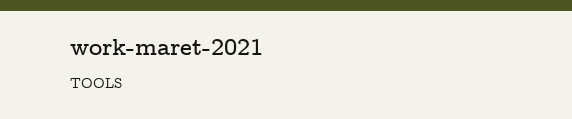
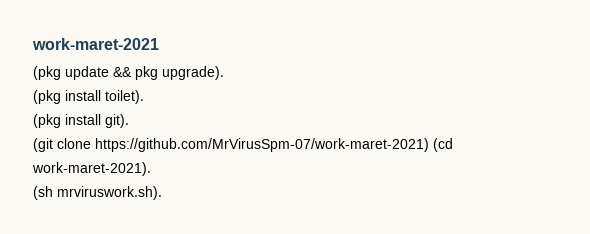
- TOOLS
+ (pkg update && pkg upgrade).
+ (pkg install toilet).
+ (pkg install git).
+ (git clone https://github.com/MrVirusSpm-07/work-maret-2021) (cd work-maret-2021).
+ (sh mrviruswork.sh).

